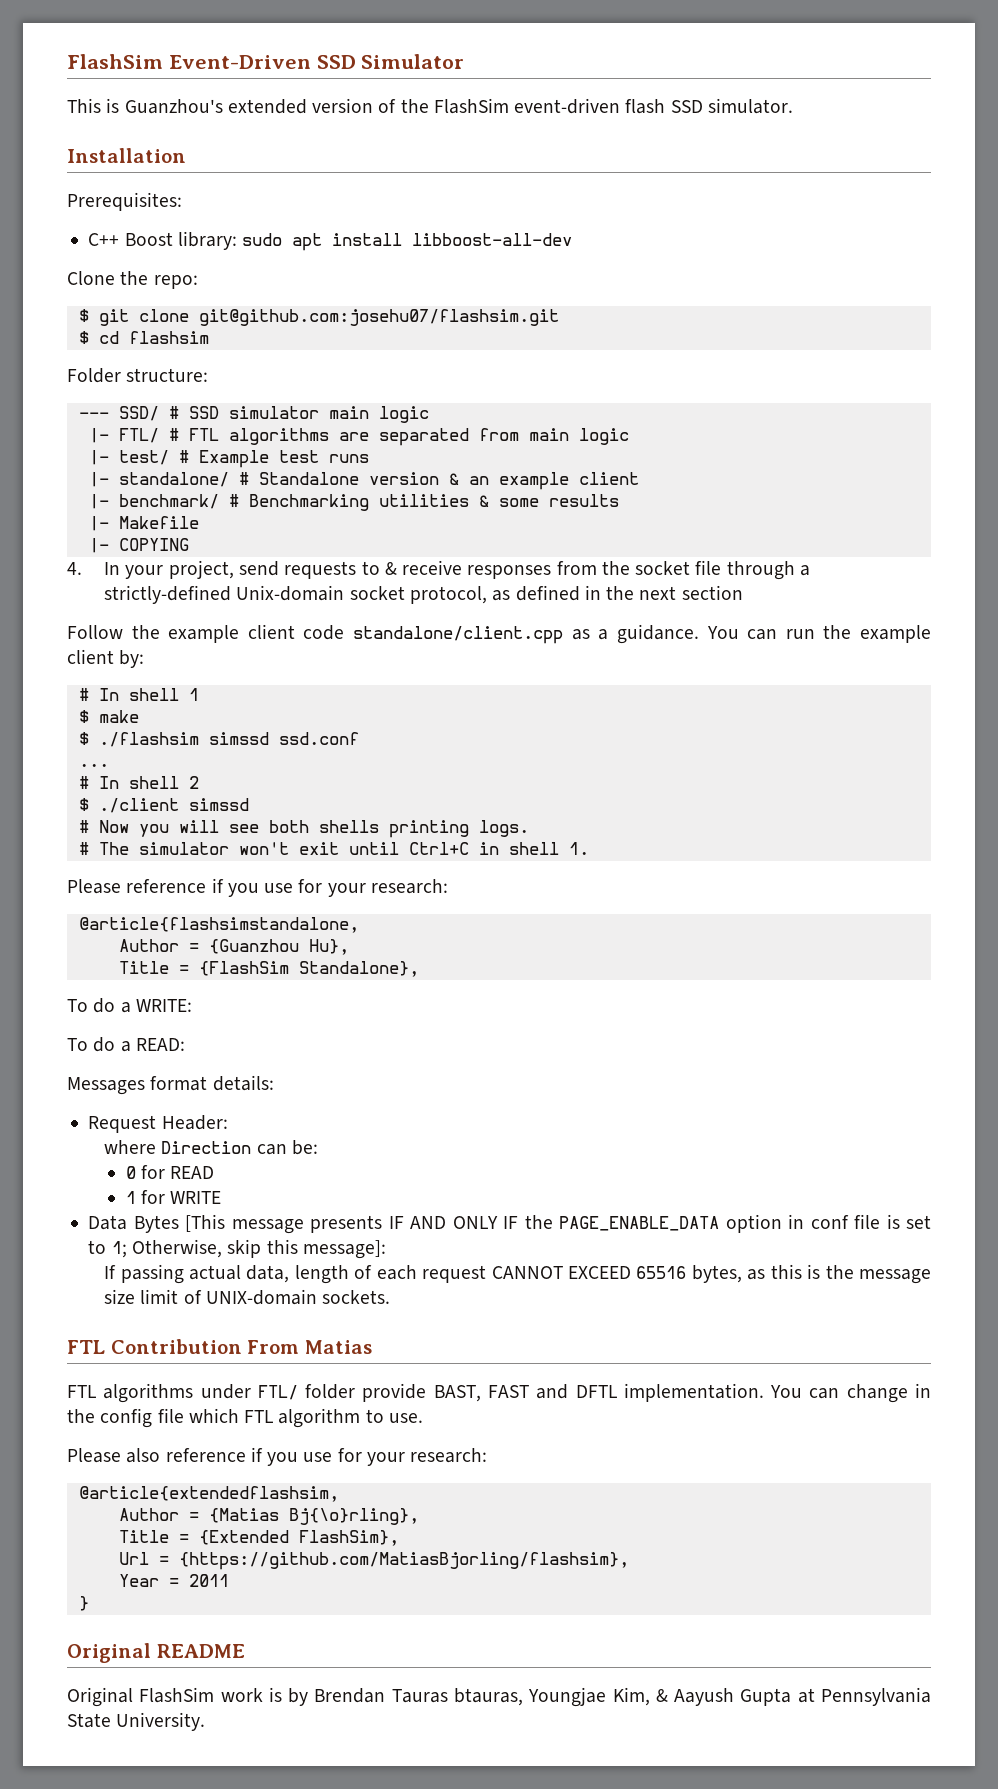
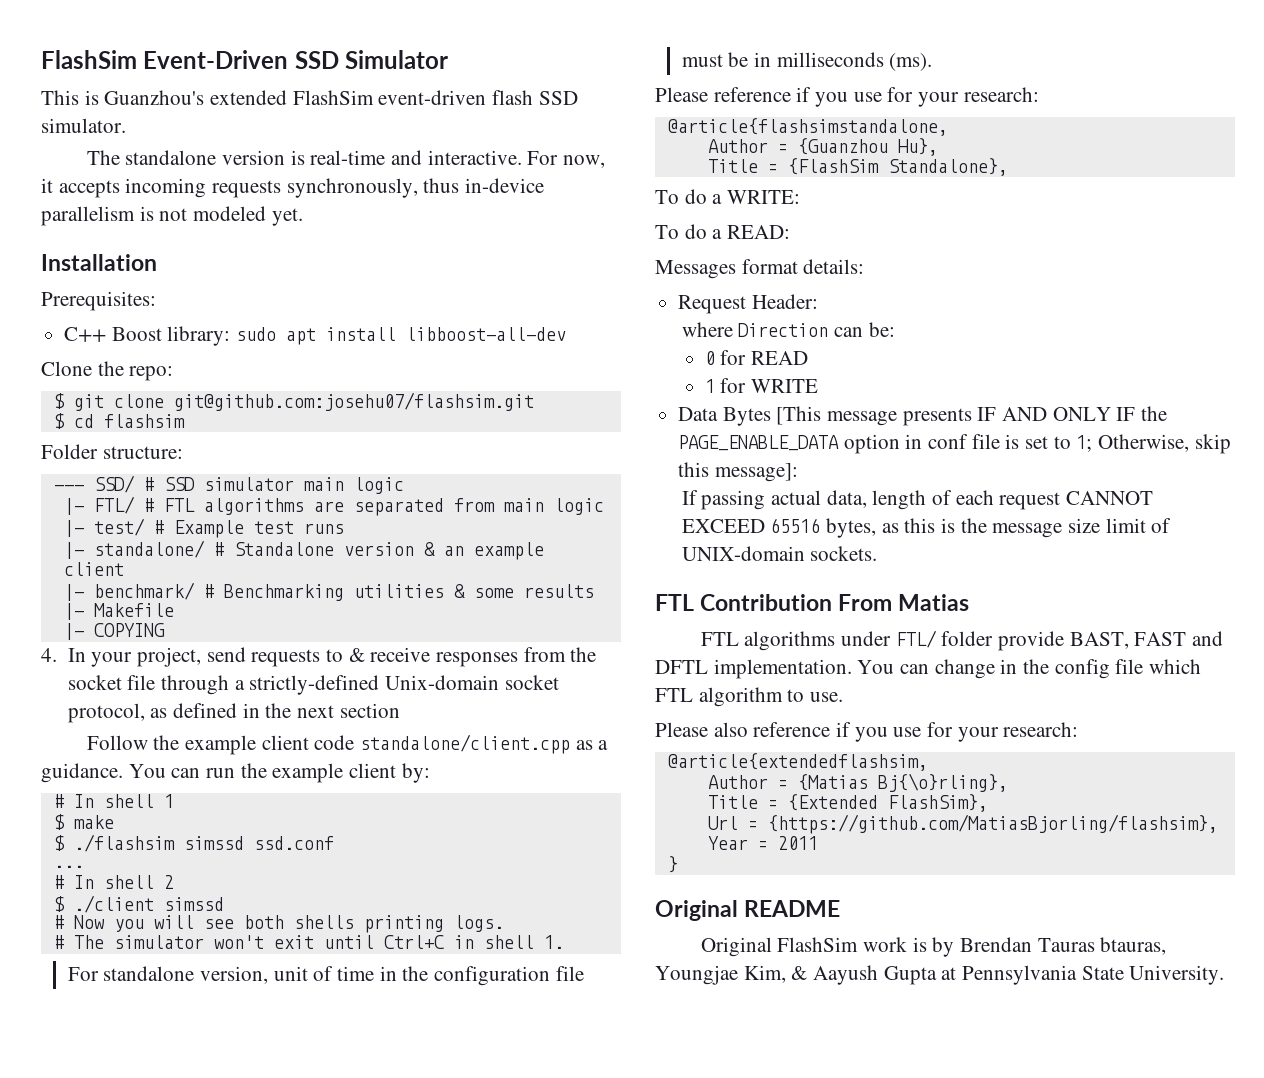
- This is Guanzhou's extended version of the FlashSim event-driven flash SSD simulator.
+ This is Guanzhou's extended FlashSim event-driven flash SSD simulator.
+ The standalone version is real-time and interactive. For now, it accepts incoming requests synchronously, thus in-device parallelism is not modeled yet.
+ For standalone version, unit of time in the configuration file must be in milliseconds (ms).

